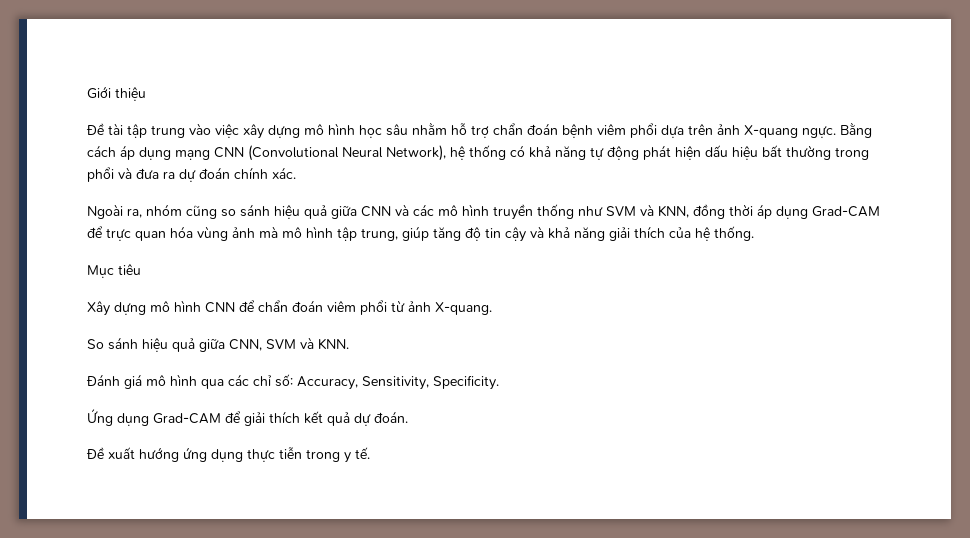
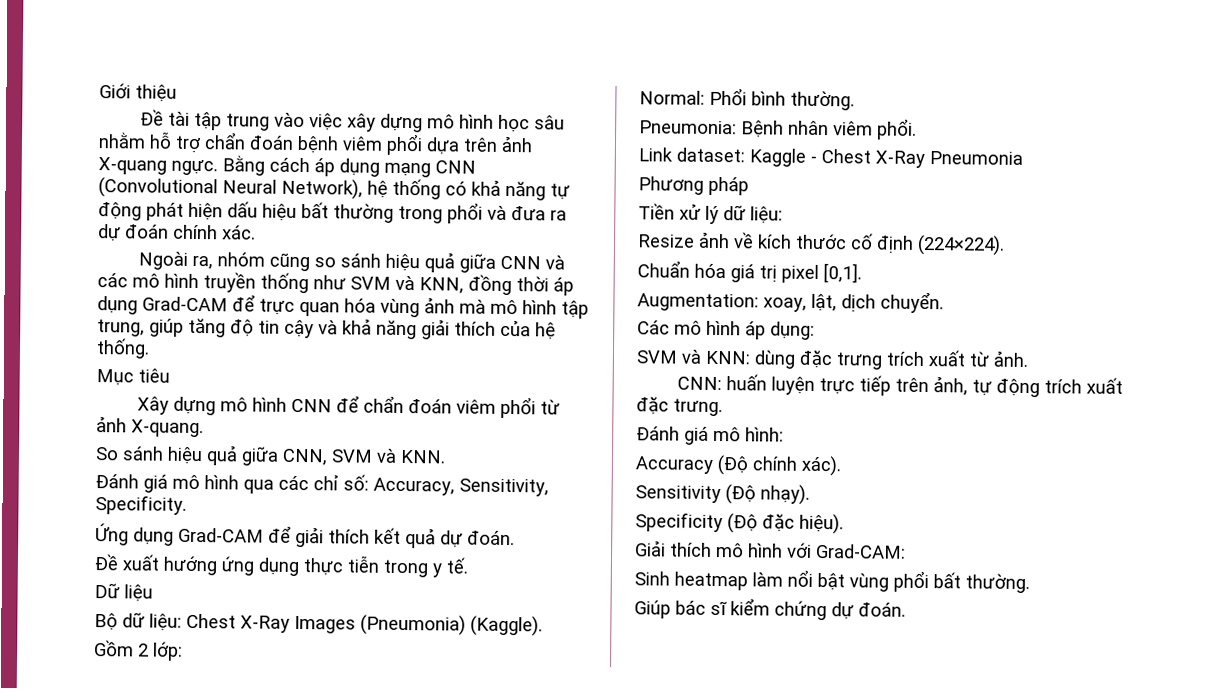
+ Dữ liệu
+ Bộ dữ liệu: Chest X-Ray Images (Pneumonia) (Kaggle).
+ Gồm 2 lớp:
+ Normal: Phổi bình thường.
+ Pneumonia: Bệnh nhân viêm phổi.
+ Link dataset: Kaggle - Chest X-Ray Pneumonia
+ Phương pháp
+ Tiền xử lý dữ liệu:
+ Resize ảnh về kích thước cố định (224×224).
+ Chuẩn hóa giá trị pixel [0,1].
+ Augmentation: xoay, lật, dịch chuyển.
+ Các mô hình áp dụng:
+ SVM và KNN: dùng đặc trưng trích xuất từ ảnh.
+ CNN: huấn luyện trực tiếp trên ảnh, tự động trích xuất đặc trưng.
+ Đánh giá mô hình:
+ Accuracy (Độ chính xác).
+ Sensitivity (Độ nhạy).
+ Specificity (Độ đặc hiệu).
+ Giải thích mô hình với Grad-CAM:
+ Sinh heatmap làm nổi bật vùng phổi bất thường.
+ Giúp bác sĩ kiểm chứng dự đoán.

